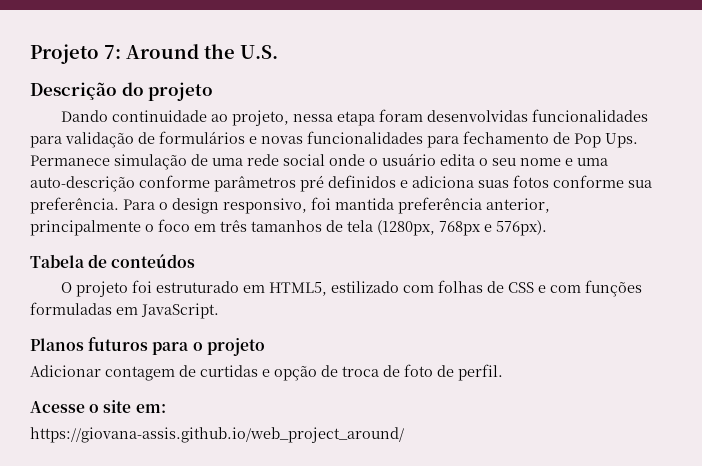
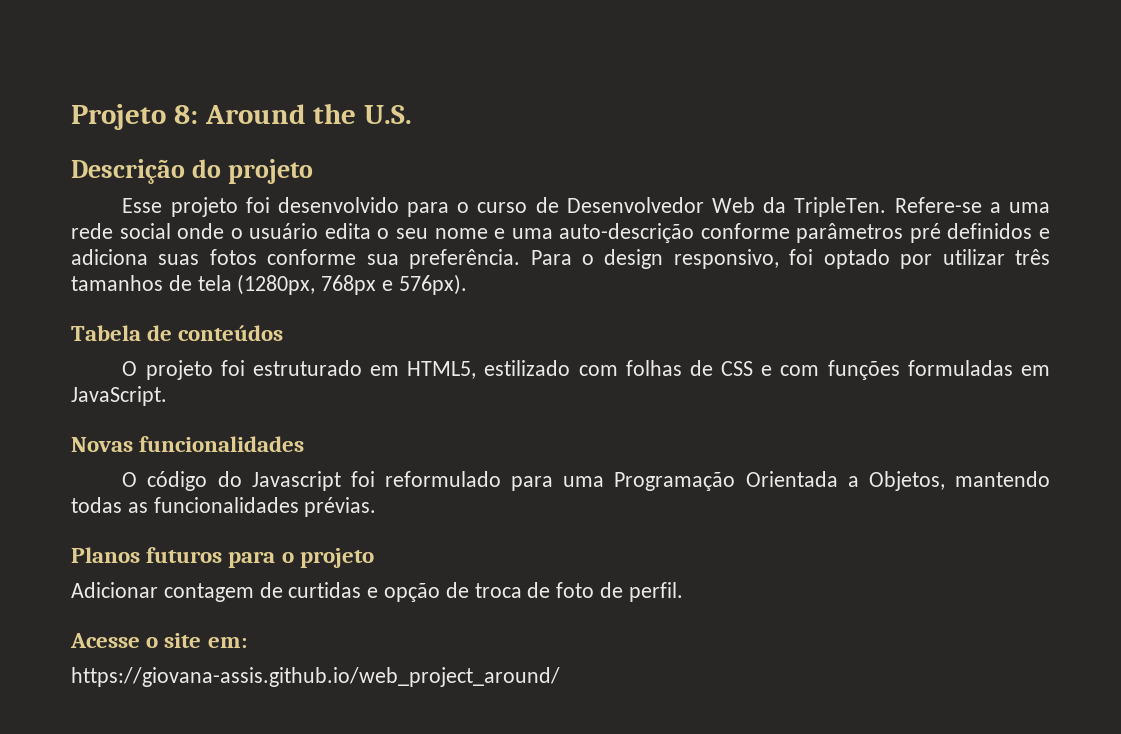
- Projeto 7: Around the U.S.
+ Projeto 8: Around the U.S.
- Dando continuidade ao projeto, nessa etapa foram desenvolvidas funcionalidades para validação de formulários e novas funcionalidades para fechamento de Pop Ups. Permanece simulação de uma rede social onde o usuário edita o seu nome e uma auto-descrição conforme parâmetros pré definidos e adiciona suas fotos conforme sua preferência.
+ Esse projeto foi desenvolvido para o curso de Desenvolvedor Web da TripleTen. Refere-se a uma rede social onde o usuário edita o seu nome e uma auto-descrição conforme parâmetros pré definidos e adiciona suas fotos conforme sua preferência.
- Para o design responsivo, foi mantida preferência anterior, principalmente o foco em três tamanhos de tela (1280px, 768px e 576px).
+ Para o design responsivo, foi optado por utilizar três tamanhos de tela (1280px, 768px e 576px).
+ Novas funcionalidades
+ O código do Javascript foi reformulado para uma Programação Orientada a Objetos, mantendo todas as funcionalidades prévias.

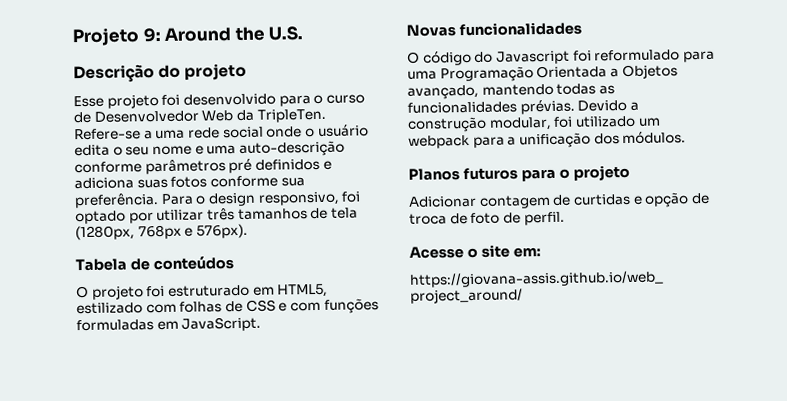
- Projeto 8: Around the U.S.
+ Projeto 9: Around the U.S.
- O código do Javascript foi reformulado para uma Programação Orientada a Objetos, mantendo todas as funcionalidades prévias.
+ O código do Javascript foi reformulado para uma Programação Orientada a Objetos avançado, mantendo todas as funcionalidades prévias. Devido a construção modular, foi utilizado um webpack para a unificação dos módulos.

